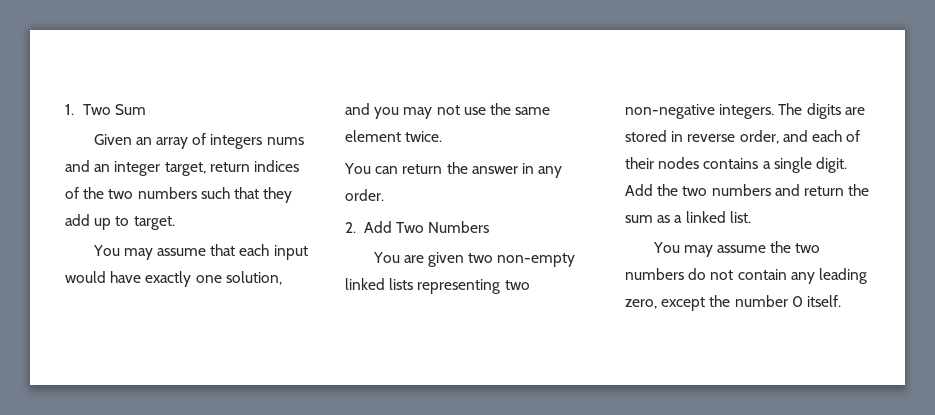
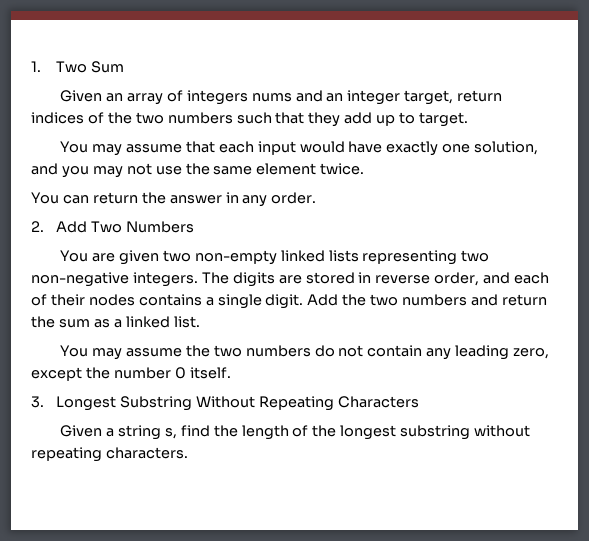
+ 3. Longest Substring Without Repeating Characters
+ Given a string s, find the length of the longest substring without repeating characters.

